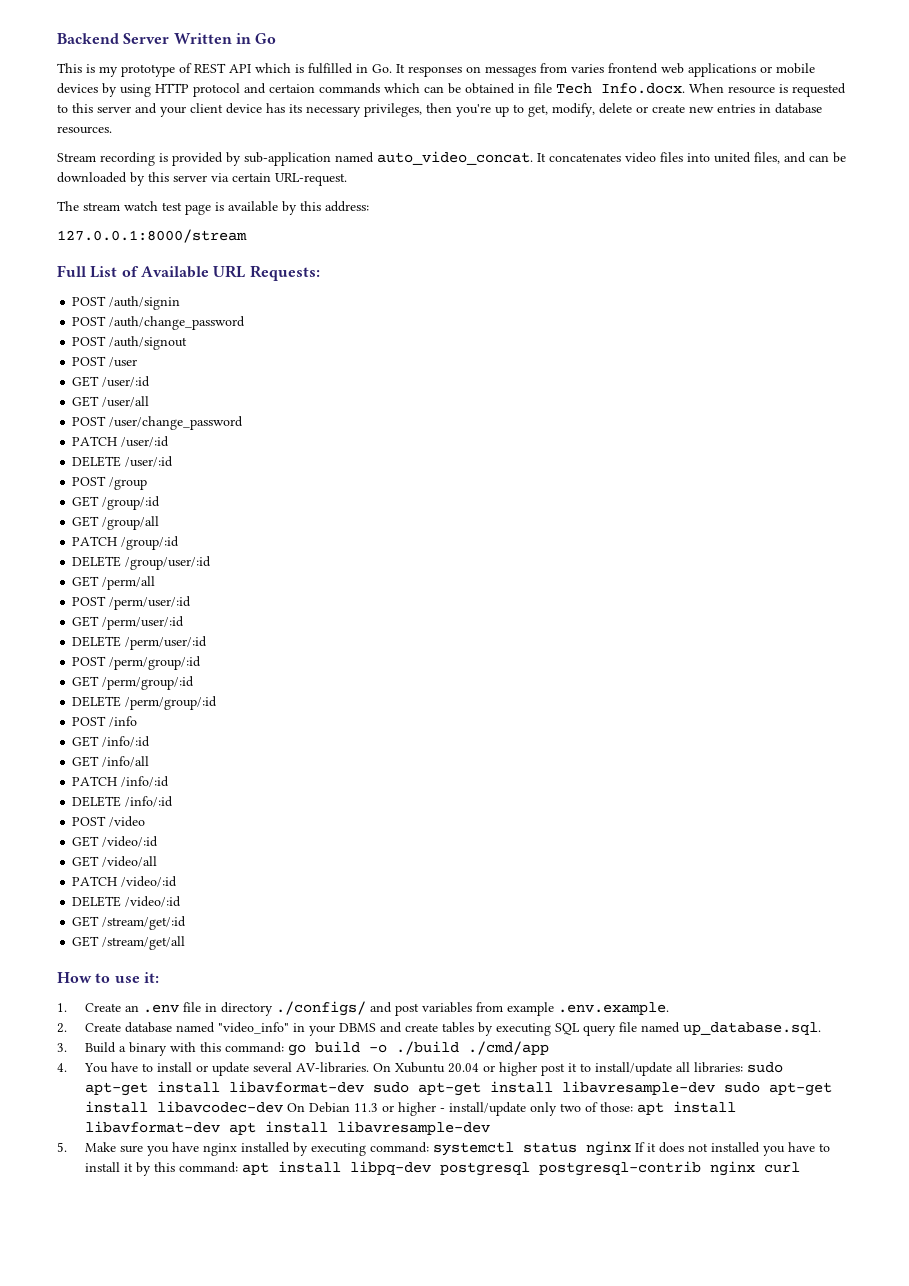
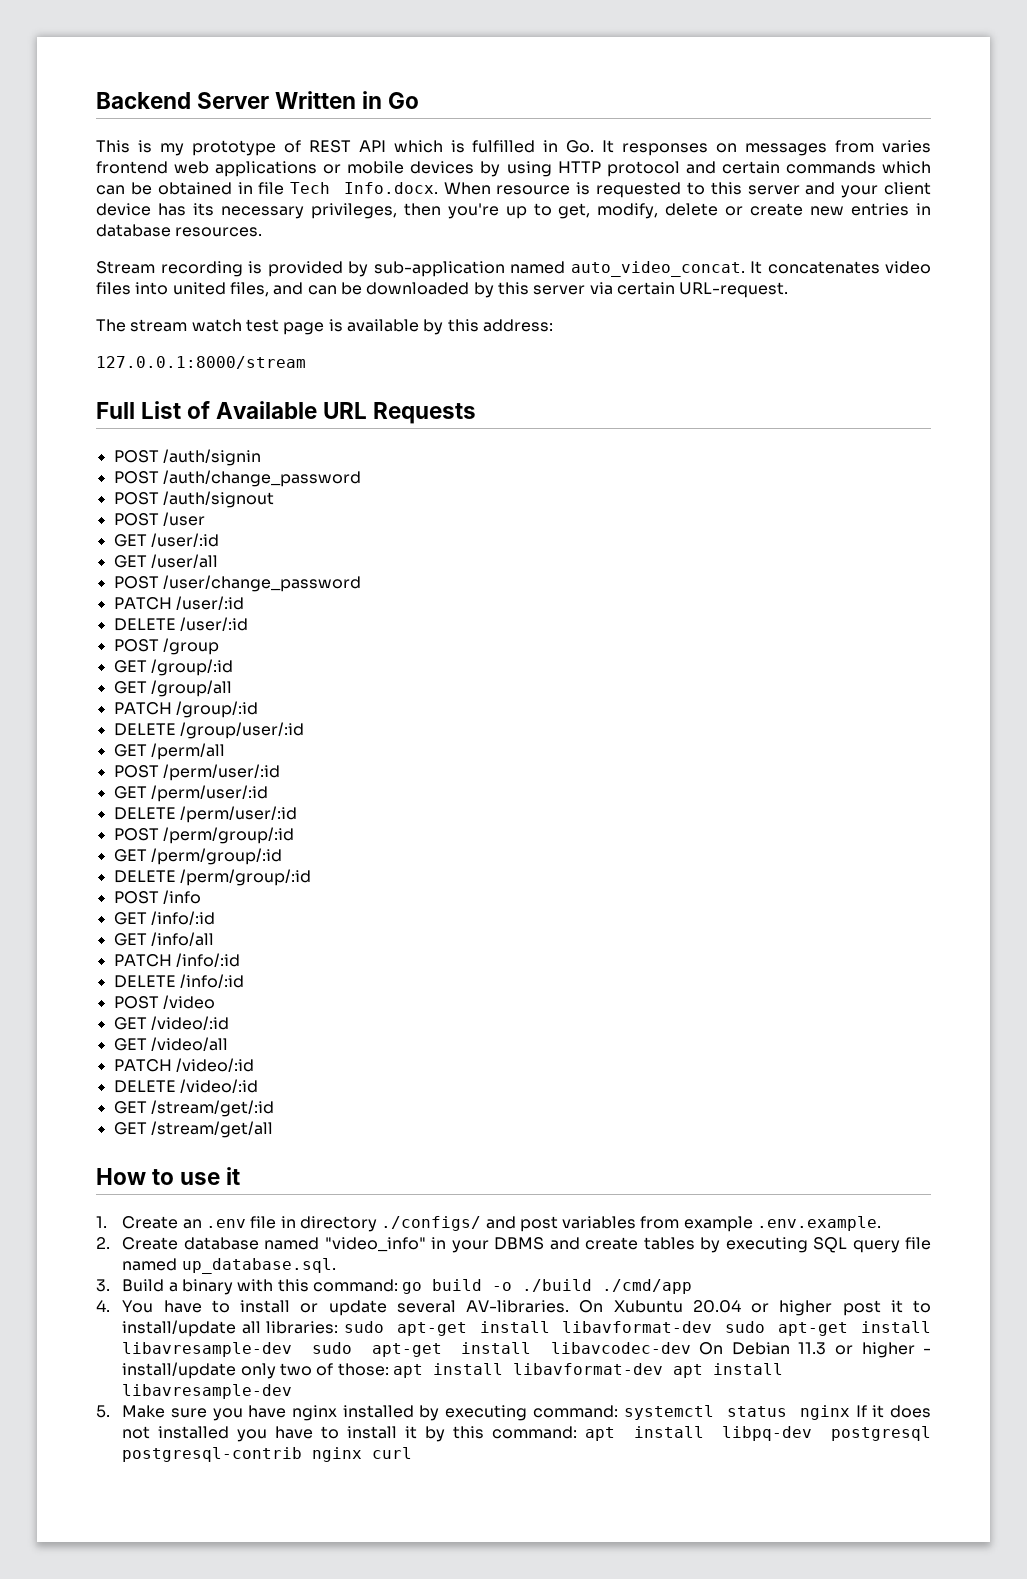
- This is my prototype of REST API which is fulfilled in Go. It responses on messages from varies frontend web applications or mobile devices by using HTTP protocol and certaion commands which can be obtained in file Tech Info.docx. When resource is requested to this server and your client device has its necessary privileges, then you're up to get, modify, delete or create new entries in database resources.
+ This is my prototype of REST API which is fulfilled in Go. It responses on messages from varies frontend web applications or mobile devices by using HTTP protocol and certain commands which can be obtained in file Tech Info.docx. When resource is requested to this server and your client device has its necessary privileges, then you're up to get, modify, delete or create new entries in database resources.
- Full List of Available URL Requests:
+ Full List of Available URL Requests
- How to use it:
+ How to use it

